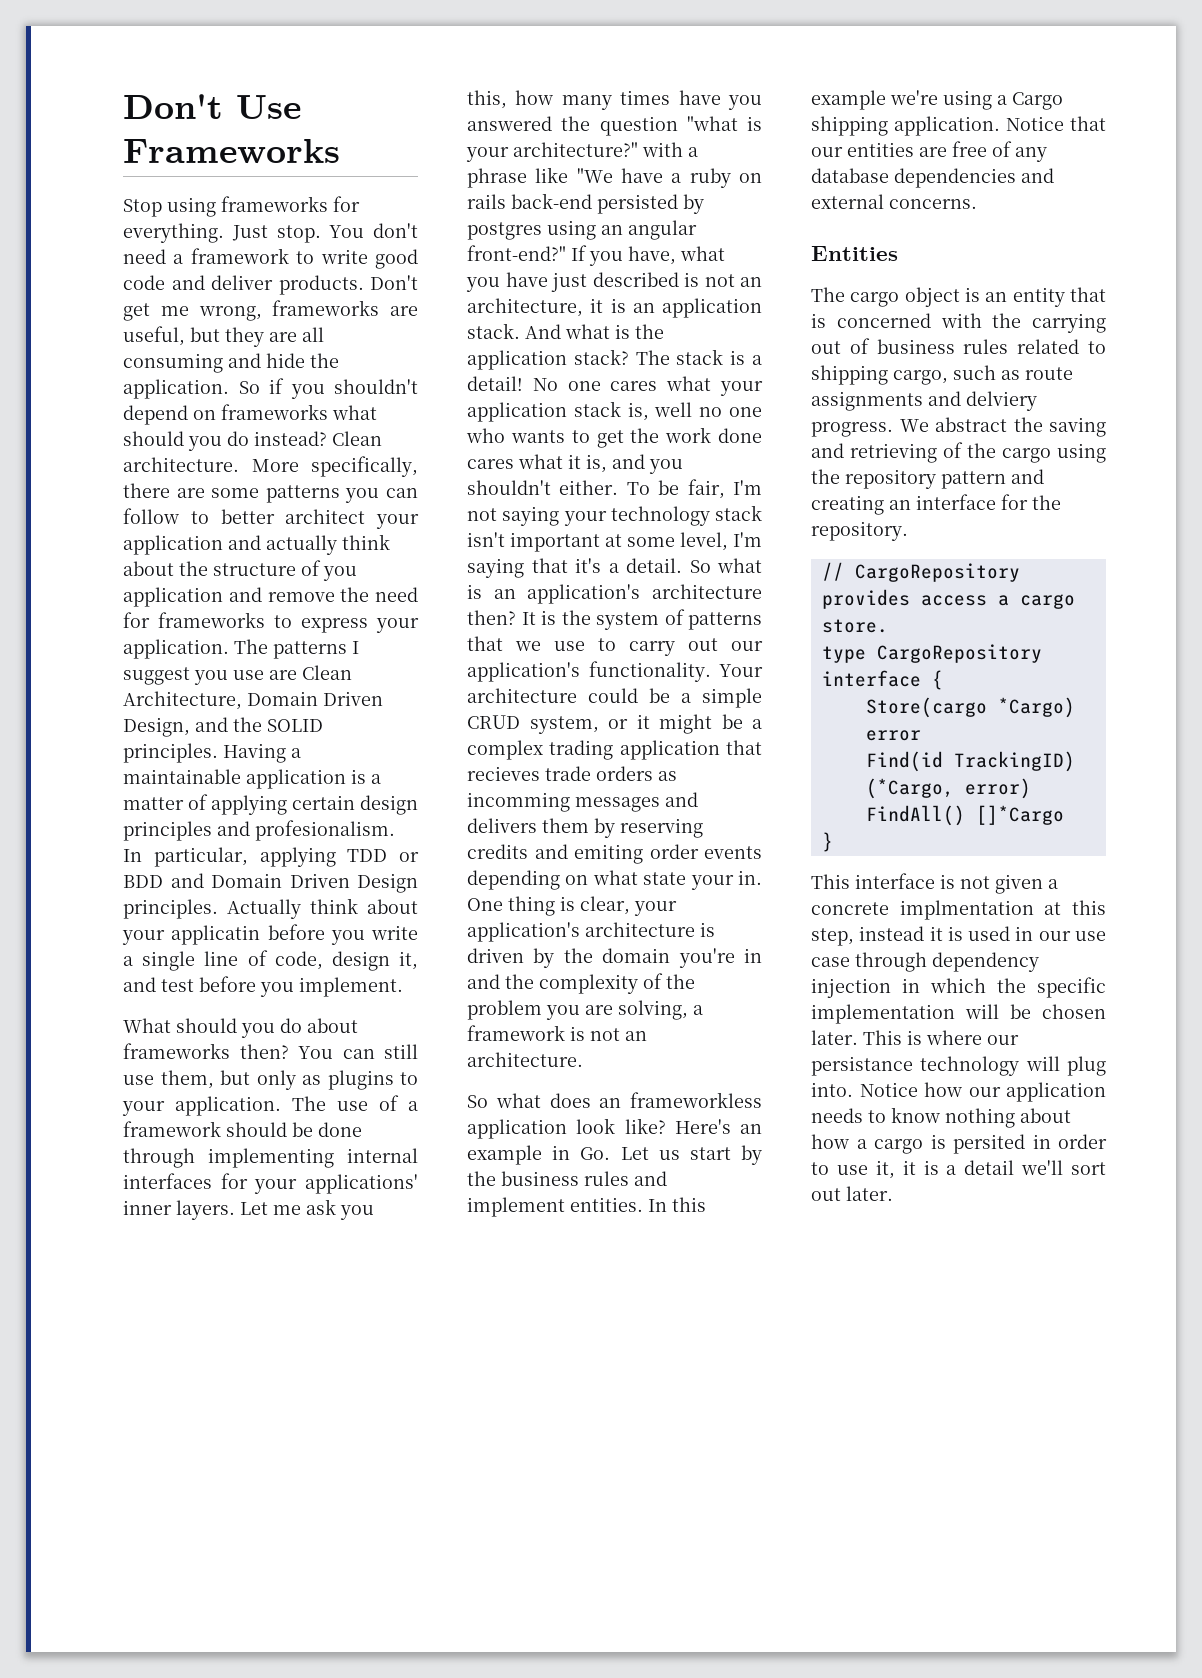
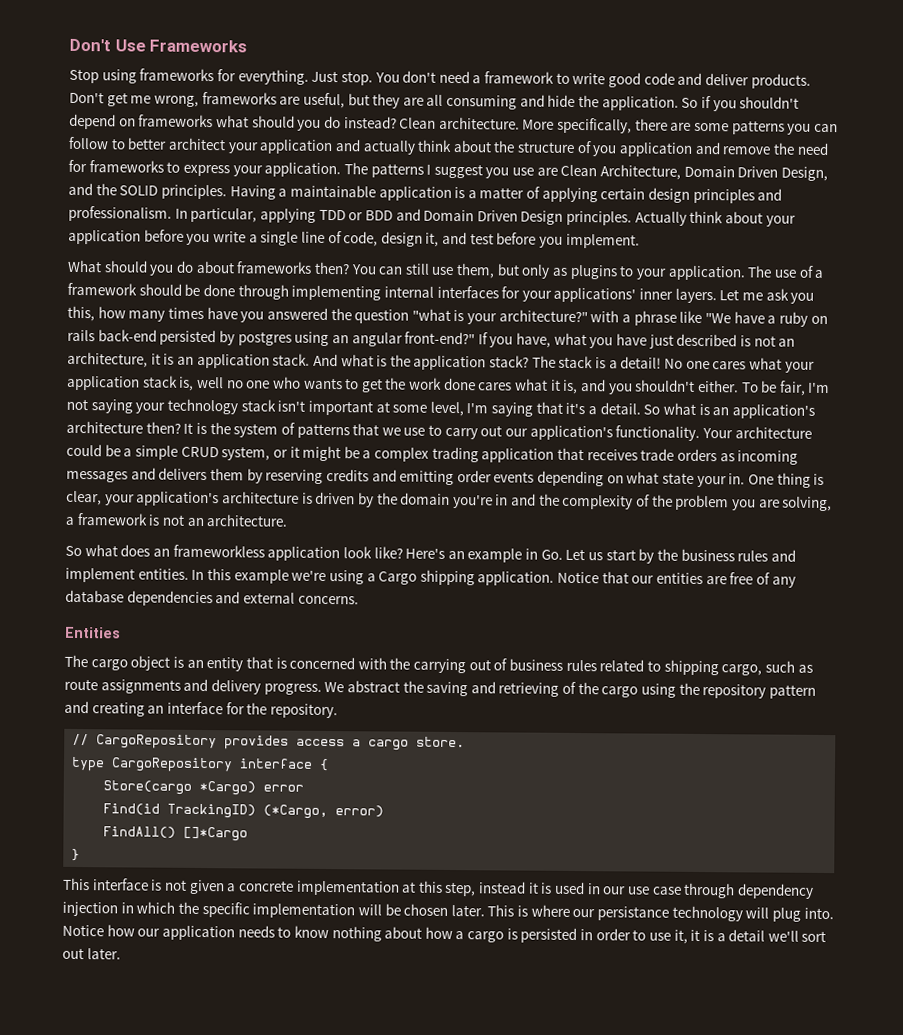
- Having a maintainable application is a matter of applying certain design principles and profesionalism.
+ Having a maintainable application is a matter of applying certain design principles and professionalism.
- Actually think about your applicatin before you write a single line of code, design it, and test before you implement.
+ Actually think about your application before you write a single line of code, design it, and test before you implement.
- Your architecture could be a simple CRUD system, or it might be a complex trading application that recieves trade orders as incomming messages and delivers them by reserving credits and emiting order events depending on what state your in.
+ Your architecture could be a simple CRUD system, or it might be a complex trading application that receives trade orders as incoming messages and delivers them by reserving credits and emitting order events depending on what state your in.
- The cargo object is an entity that is concerned with the carrying out of business rules related to shipping cargo, such as route assignments and delviery progress.
+ The cargo object is an entity that is concerned with the carrying out of business rules related to shipping cargo, such as route assignments and delivery progress.
- This interface is not given a concrete implmentation at this step, instead it is used in our use case through dependency injection in which the specific implementation will be chosen later.
+ This interface is not given a concrete implementation at this step, instead it is used in our use case through dependency injection in which the specific implementation will be chosen later.
- Notice how our application needs to know nothing about how a cargo is persited in order to use it, it is a detail we'll sort out later.
+ Notice how our application needs to know nothing about how a cargo is persisted in order to use it, it is a detail we'll sort out later.

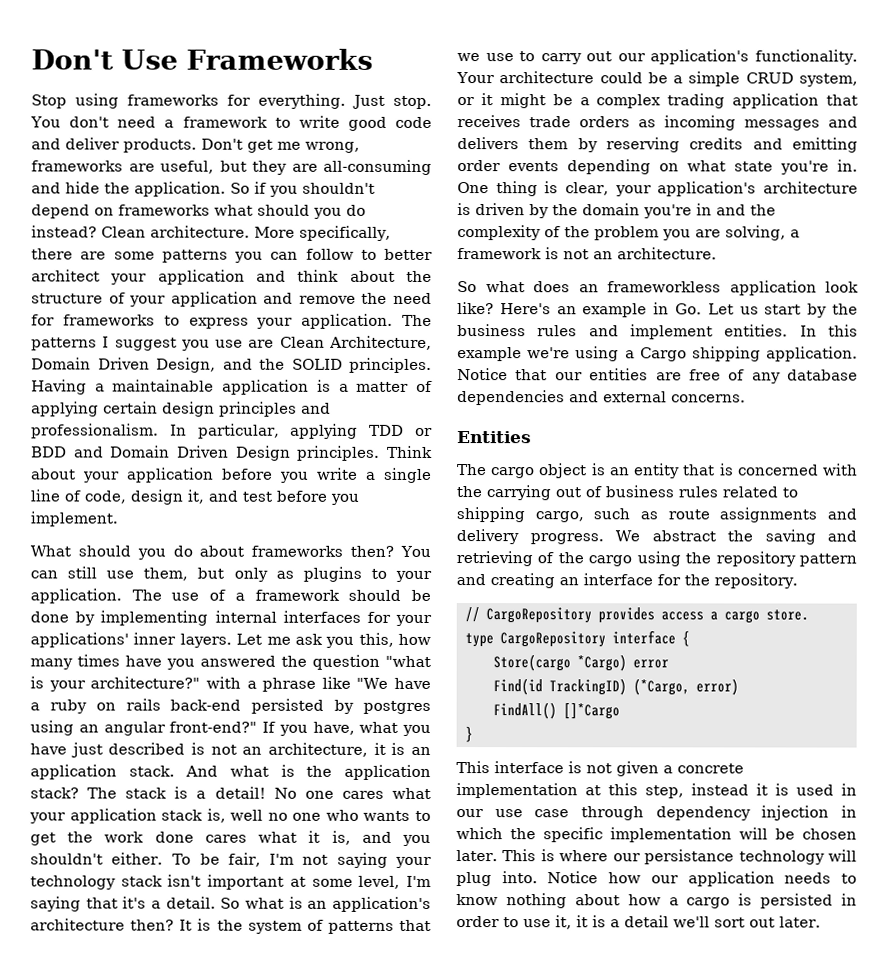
- Don't get me wrong, frameworks are useful, but they are all consuming and hide the application.
+ Don't get me wrong, frameworks are useful, but they are all-consuming and hide the application.
- More specifically, there are some patterns you can follow to better architect your application and actually think about the structure of you application and remove the need for frameworks to express your application.
+ More specifically, there are some patterns you can follow to better architect your application and think about the structure of your application and remove the need for frameworks to express your application.
- Actually think about your application before you write a single line of code, design it, and test before you implement.
+ Think about your application before you write a single line of code, design it, and test before you implement.
- The use of a framework should be done through implementing internal interfaces for your applications' inner layers.
+ The use of a framework should be done by implementing internal interfaces for your applications' inner layers.
- Your architecture could be a simple CRUD system, or it might be a complex trading application that receives trade orders as incoming messages and delivers them by reserving credits and emitting order events depending on what state your in.
+ Your architecture could be a simple CRUD system, or it might be a complex trading application that receives trade orders as incoming messages and delivers them by reserving credits and emitting order events depending on what state you're in.

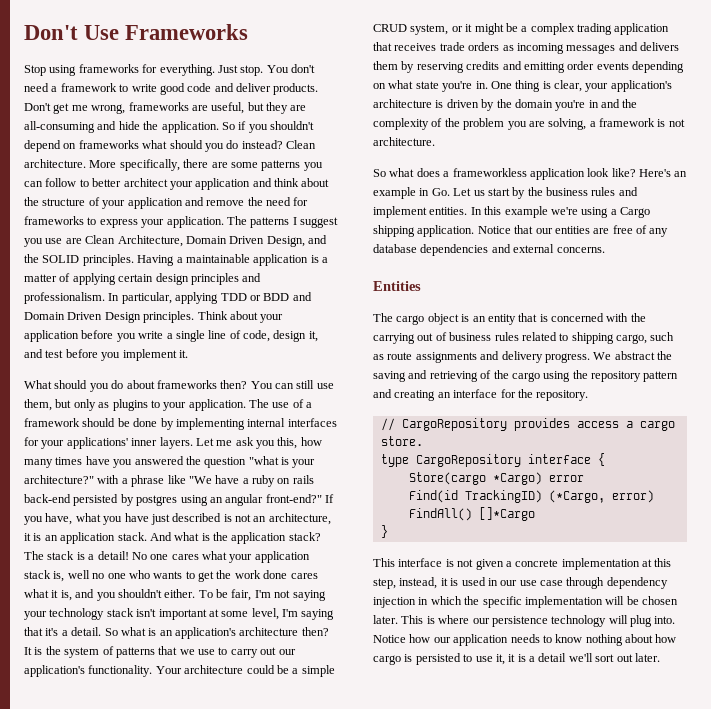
- Think about your application before you write a single line of code, design it, and test before you implement.
+ Think about your application before you write a single line of code, design it, and test before you implement it.
- One thing is clear, your application's architecture is driven by the domain you're in and the complexity of the problem you are solving, a framework is not an architecture.
+ One thing is clear, your application's architecture is driven by the domain you're in and the complexity of the problem you are solving, a framework is not architecture.
- So what does an frameworkless application look like?
+ So what does a frameworkless application look like?
- This interface is not given a concrete implementation at this step, instead it is used in our use case through dependency injection in which the specific implementation will be chosen later.
+ This interface is not given a concrete implementation at this step, instead, it is used in our use case through dependency injection in which the specific implementation will be chosen later.
- This is where our persistance technology will plug into.
+ This is where our persistence technology will plug into.
- Notice how our application needs to know nothing about how a cargo is persisted in order to use it, it is a detail we'll sort out later.
+ Notice how our application needs to know nothing about how cargo is persisted to use it, it is a detail we'll sort out later.

